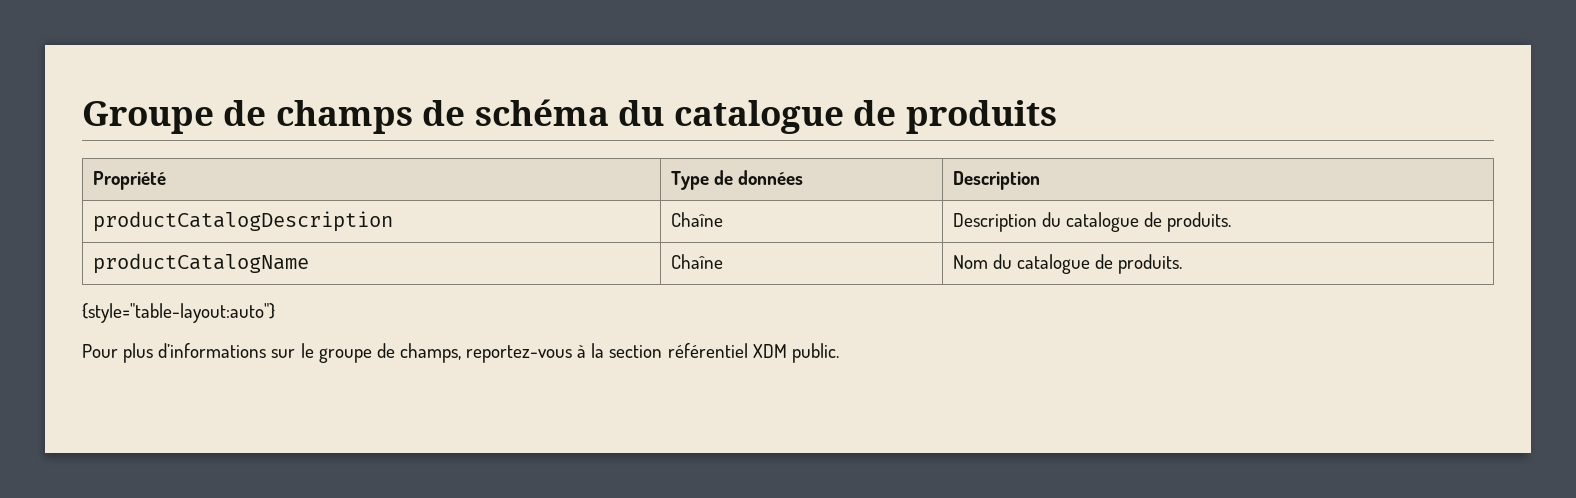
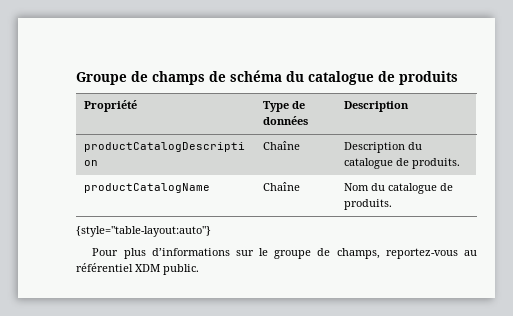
- Pour plus d’informations sur le groupe de champs, reportez-vous à la section référentiel XDM public.
+ Pour plus d’informations sur le groupe de champs, reportez-vous au référentiel XDM public.

